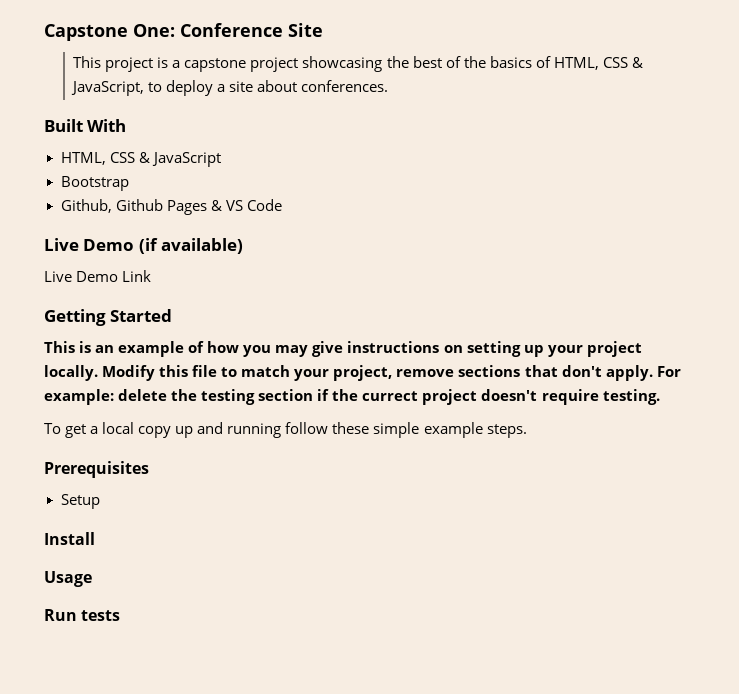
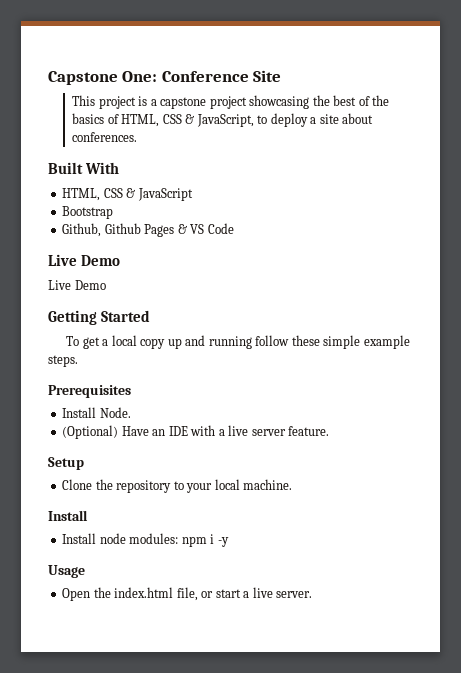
  Github, Github Pages & VS Code
- Live Demo (if available)
- Live Demo Link
+ Live Demo
+ Live Demo
- This is an example of how you may give instructions on setting up your project locally. Modify this file to match your project, remove sections that don't apply. For example: delete the testing section if the currect project doesn't require testing.
+ Install Node.
+ (Optional) Have an IDE with a live server feature.
  Setup
+ Clone the repository to your local machine.
  Install
+ Install node modules: npm i -y
  Usage
- Run tests
+ Open the index.html file, or start a live server.

